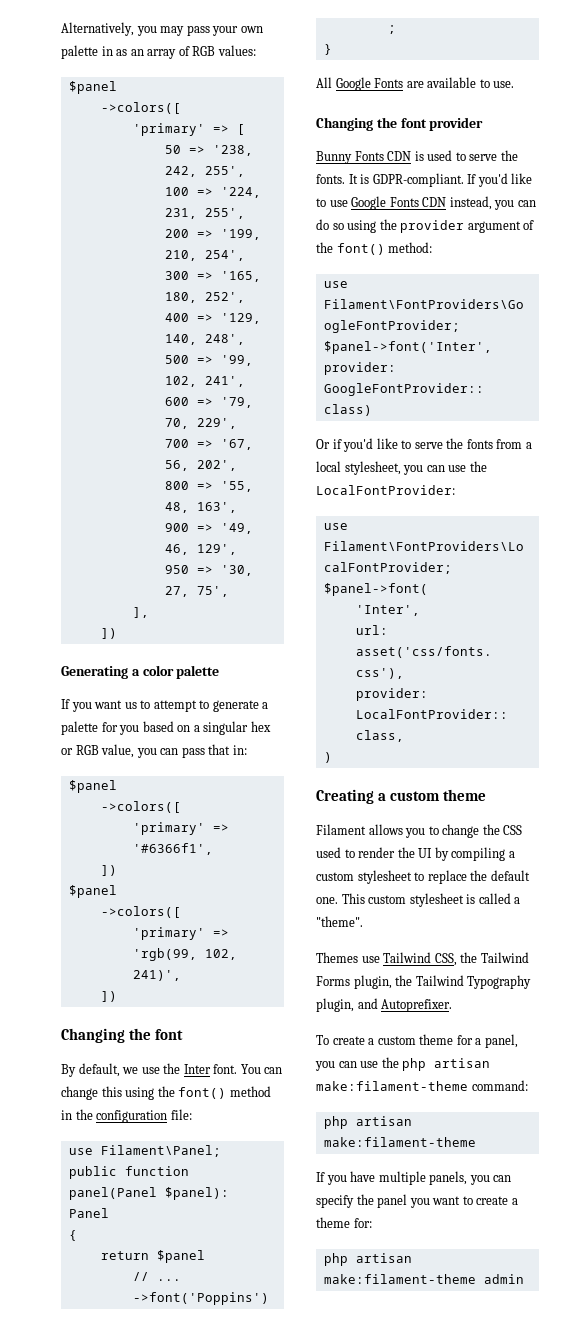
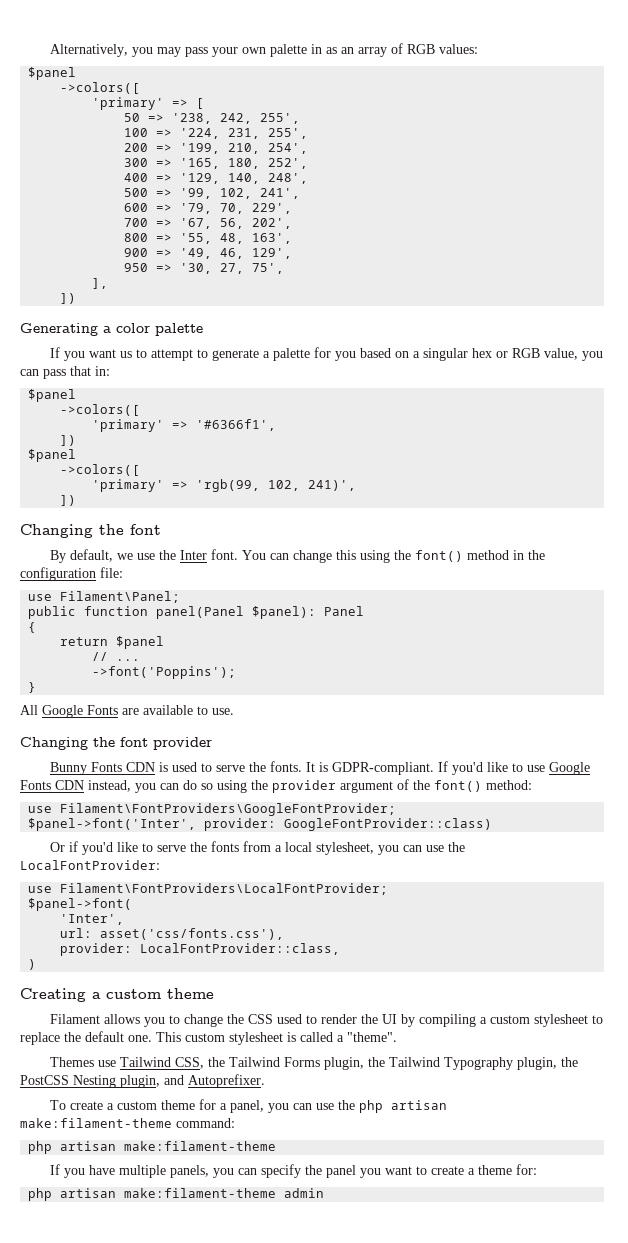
- Themes use Tailwind CSS, the Tailwind Forms plugin, the Tailwind Typography plugin, and Autoprefixer.
+ Themes use Tailwind CSS, the Tailwind Forms plugin, the Tailwind Typography plugin, the PostCSS Nesting plugin, and Autoprefixer.

